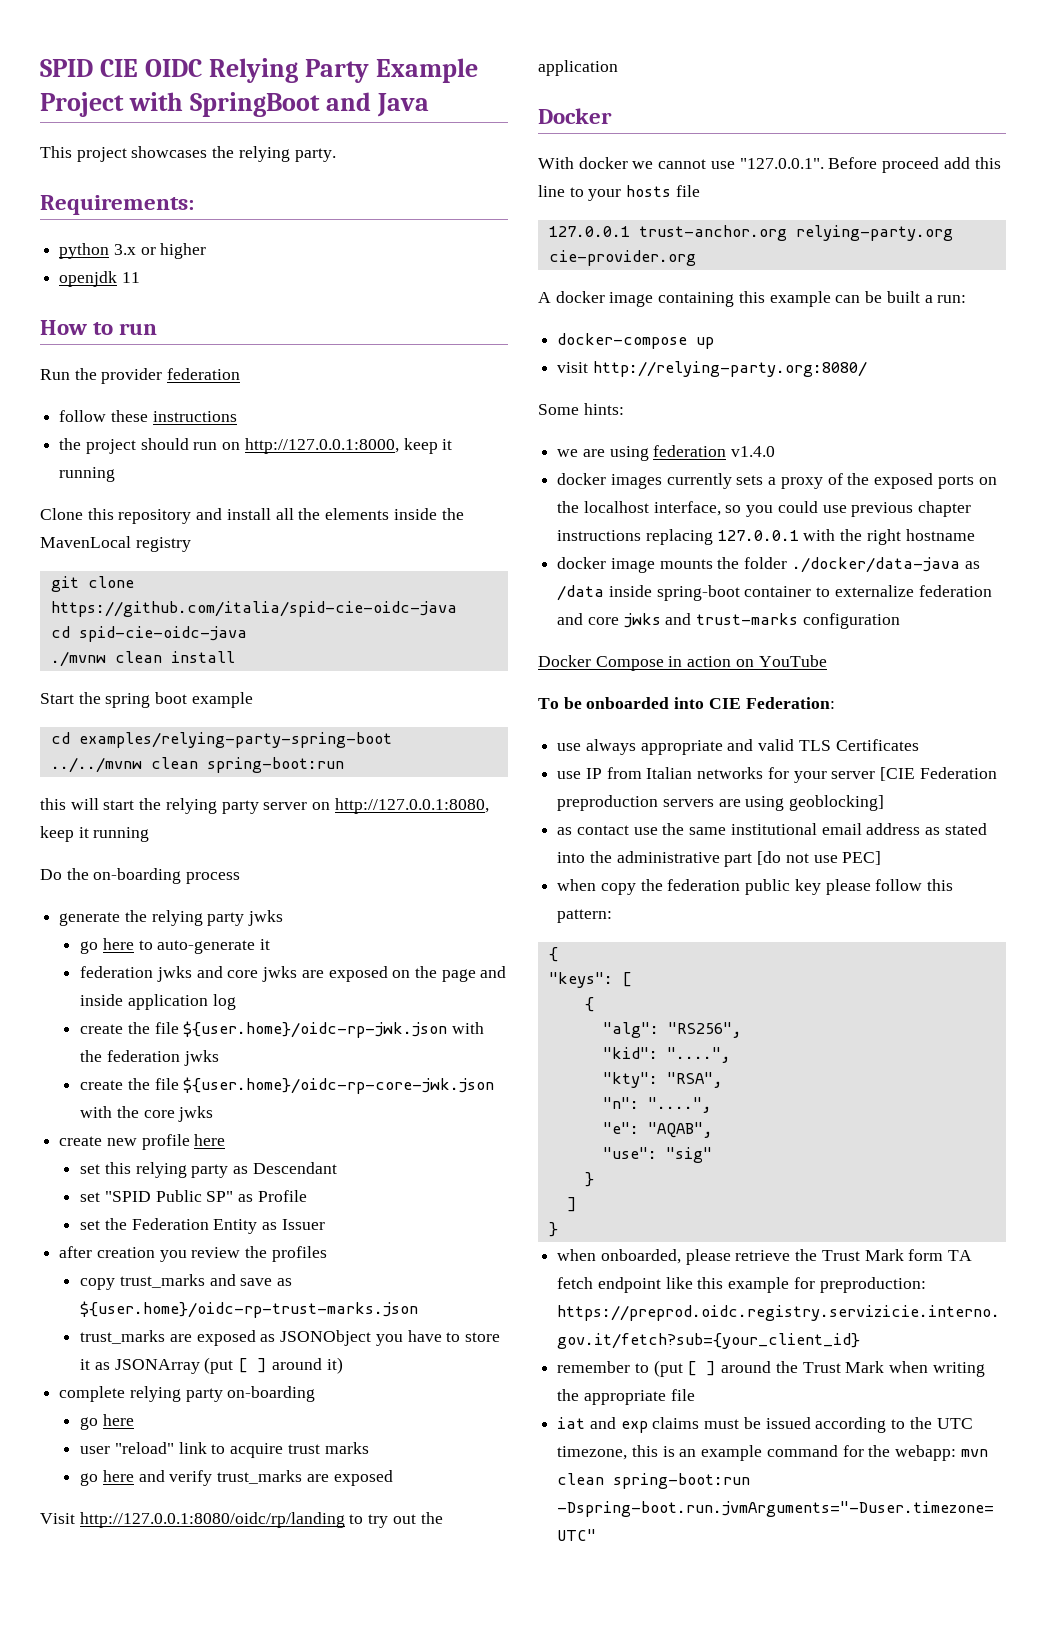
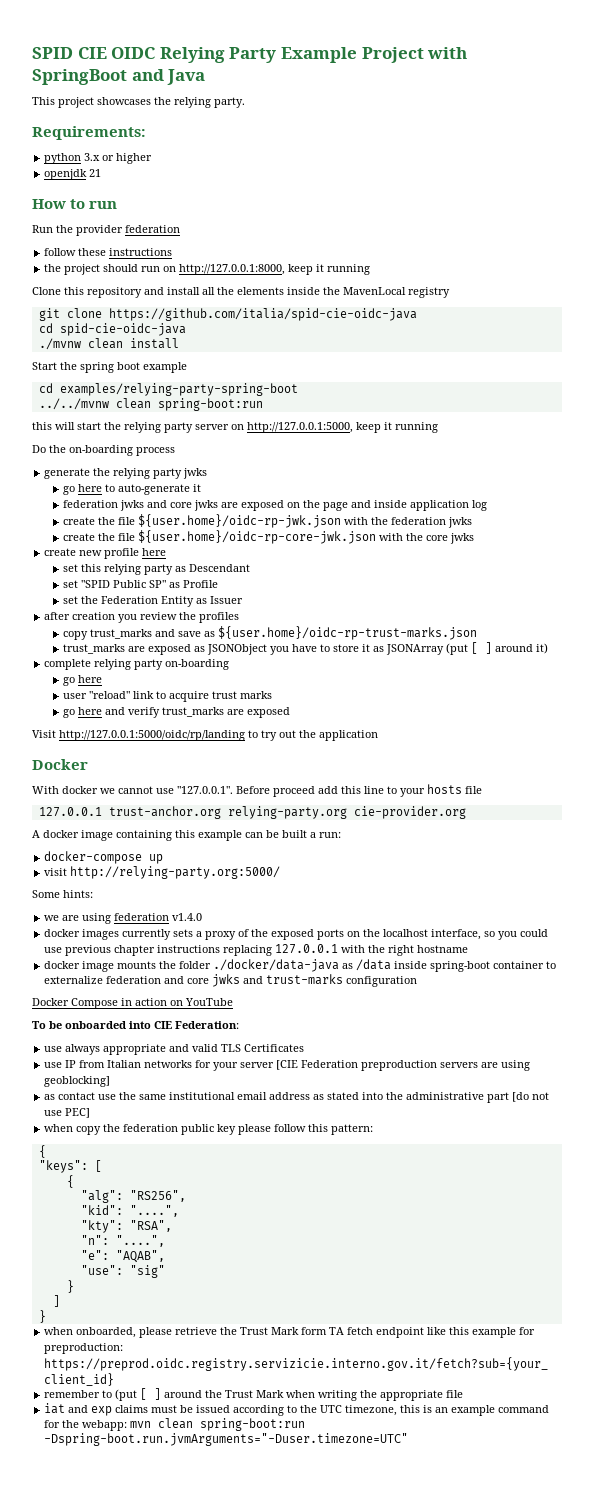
- openjdk 11
+ openjdk 21
- this will start the relying party server on http://127.0.0.1:8080, keep it running
+ this will start the relying party server on http://127.0.0.1:5000, keep it running
- Visit http://127.0.0.1:8080/oidc/rp/landing to try out the application
+ Visit http://127.0.0.1:5000/oidc/rp/landing to try out the application
- visit http://relying-party.org:8080/
+ visit http://relying-party.org:5000/

